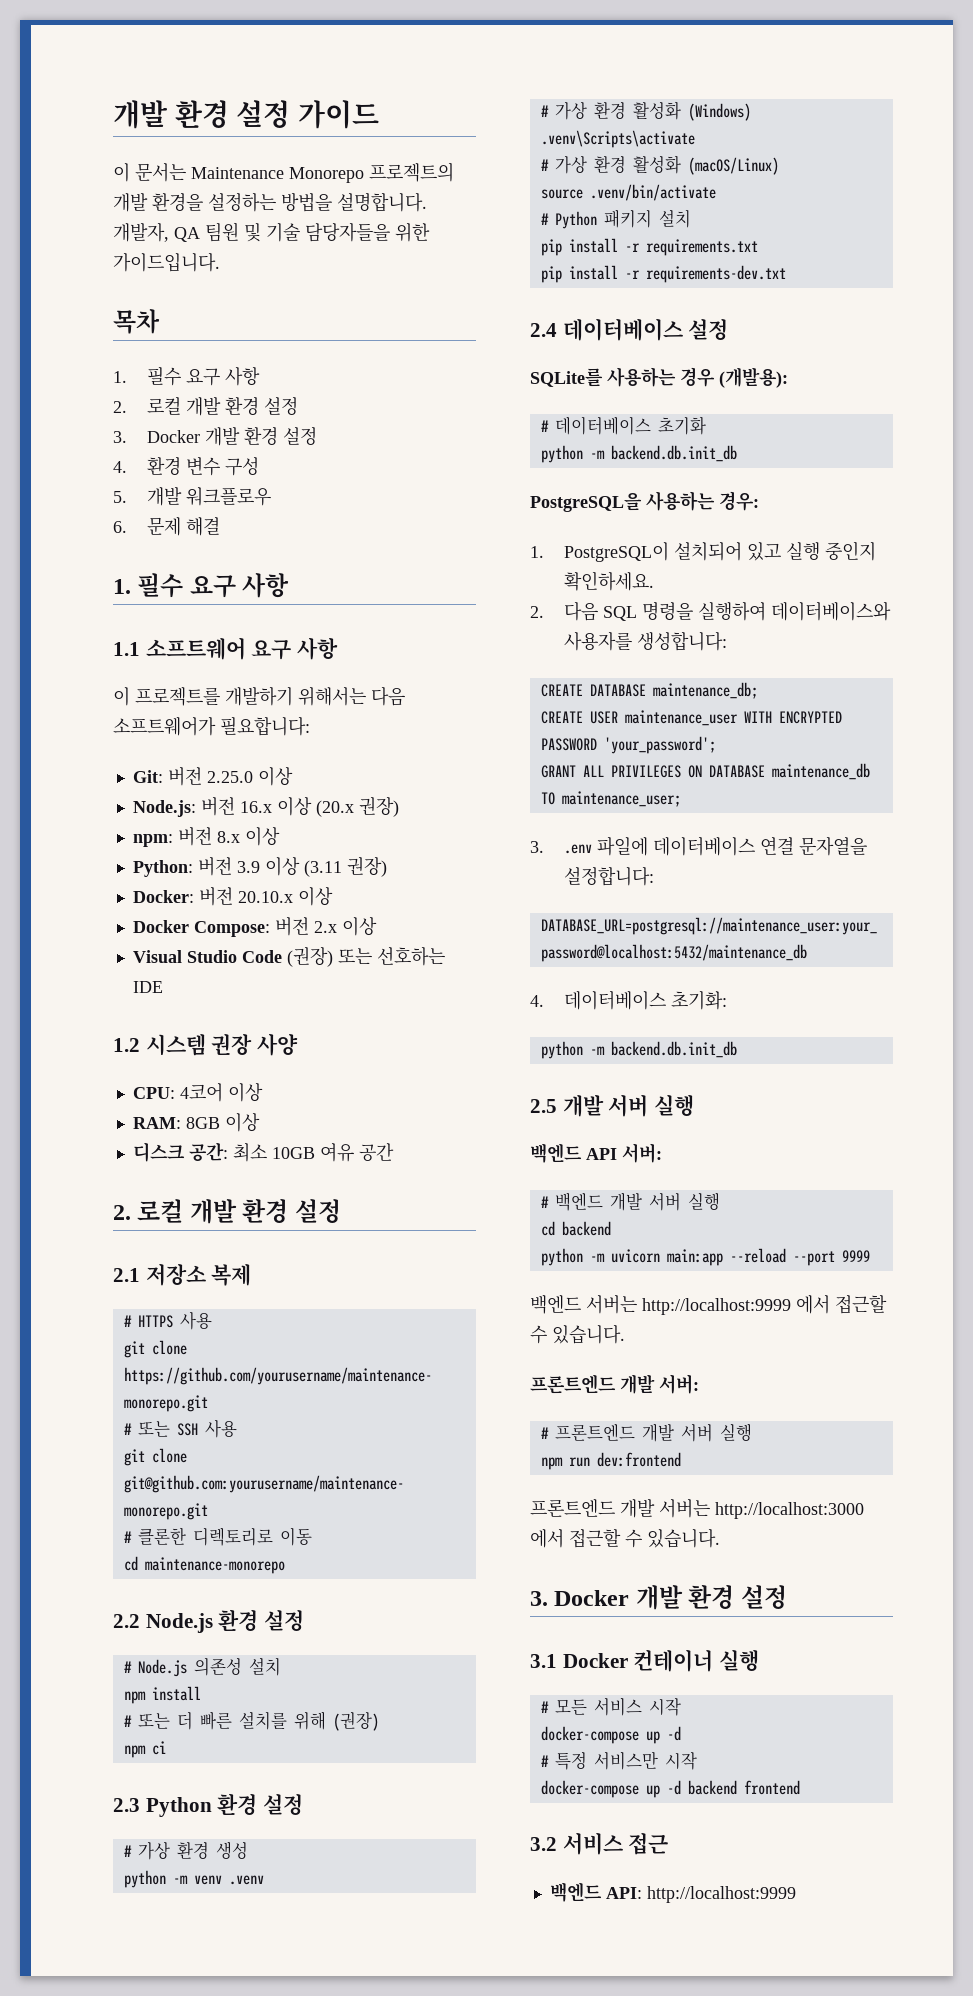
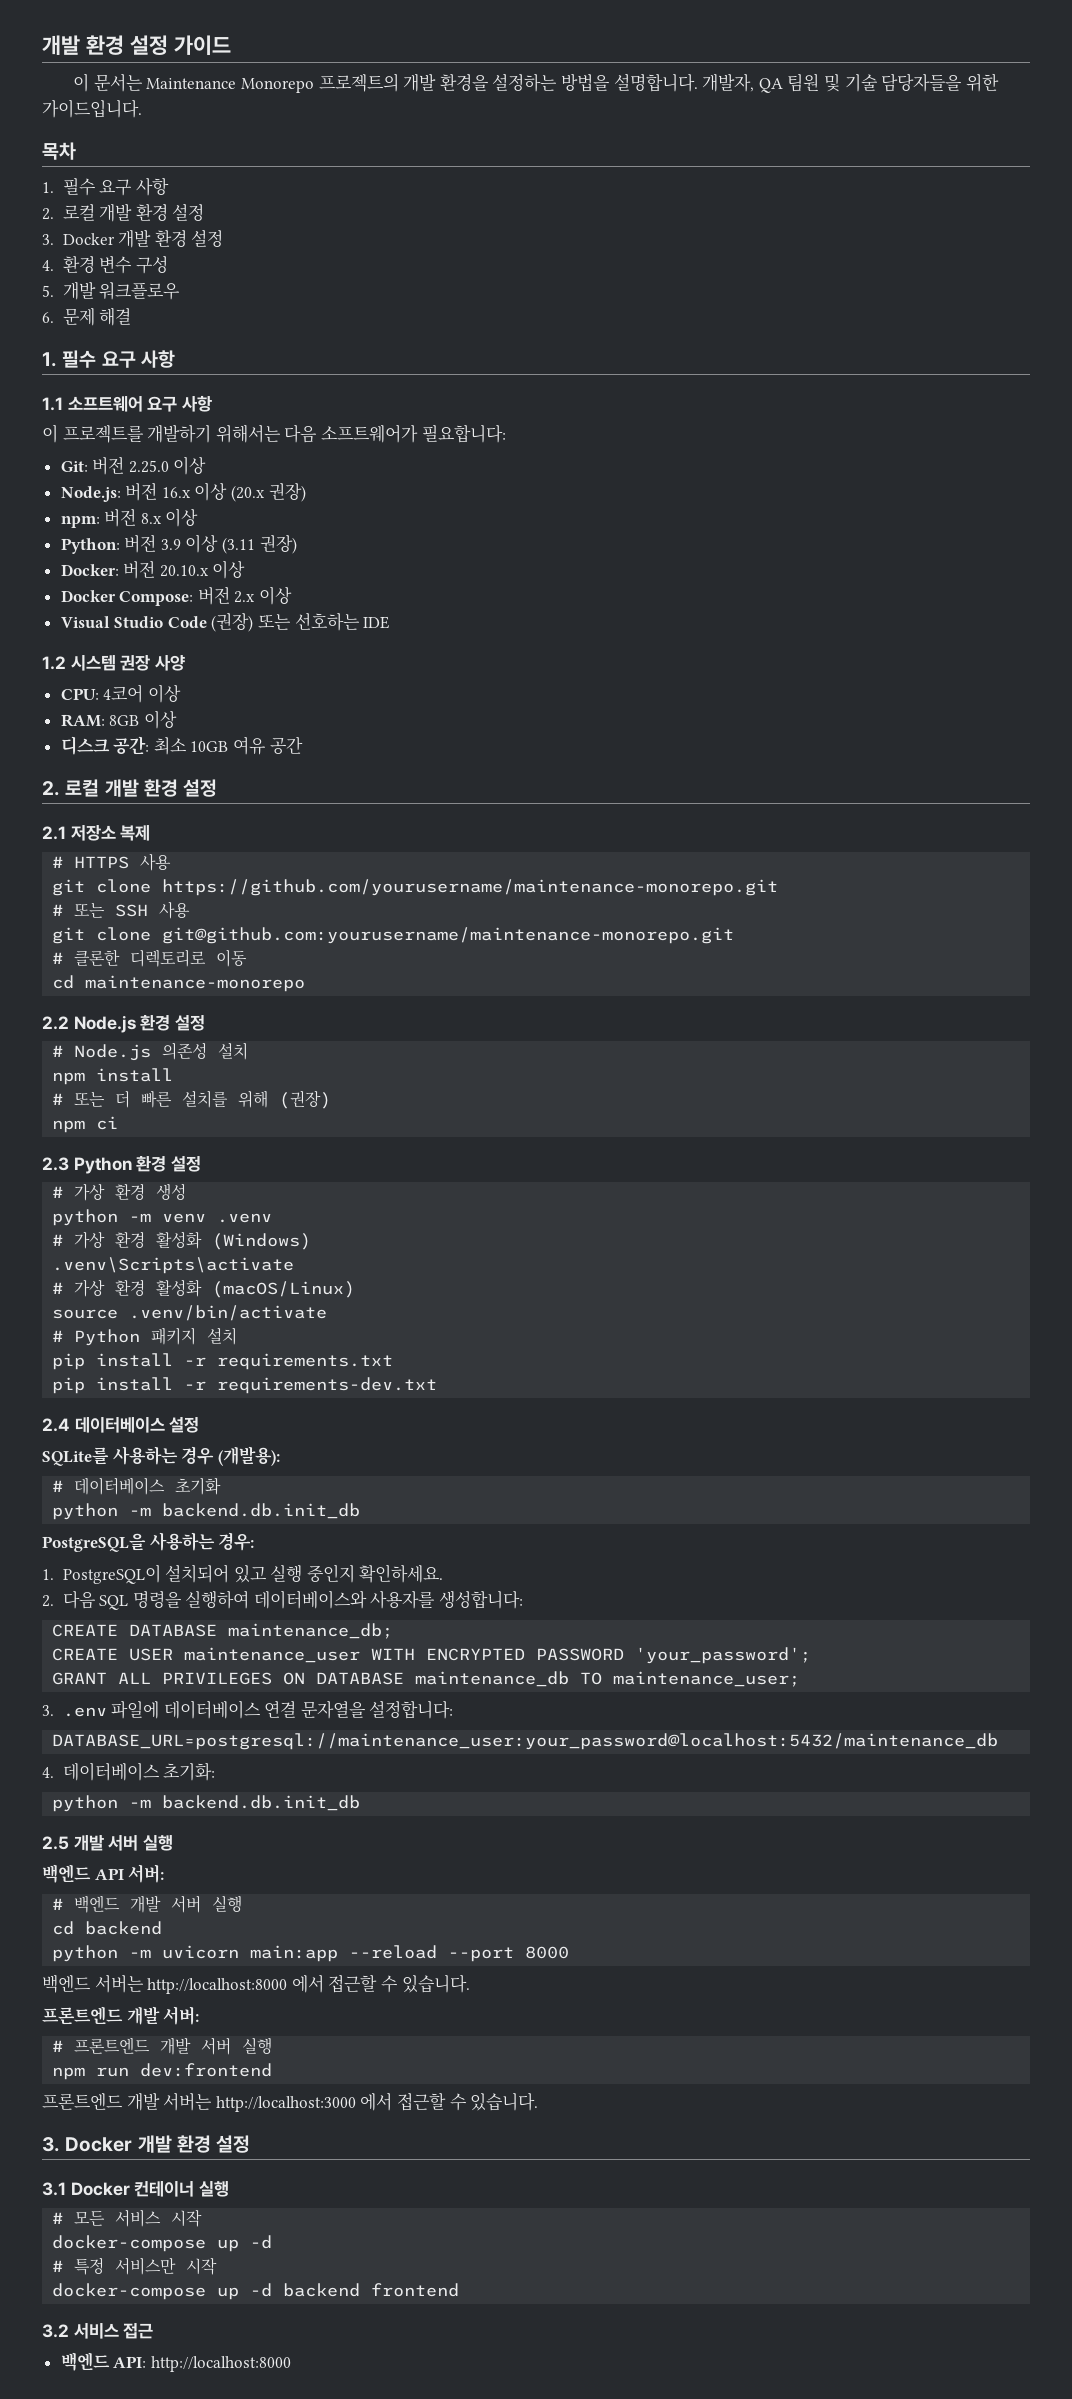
- python -m uvicorn main:app --reload --port 9999
+ python -m uvicorn main:app --reload --port 8000
- 백엔드 서버는 http://localhost:9999 에서 접근할 수 있습니다.
+ 백엔드 서버는 http://localhost:8000 에서 접근할 수 있습니다.
- 백엔드 API: http://localhost:9999
+ 백엔드 API: http://localhost:8000

